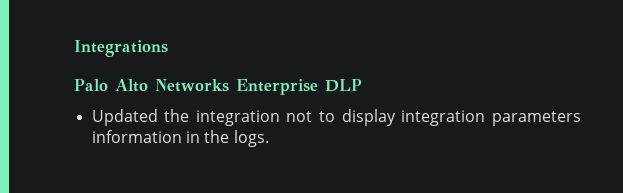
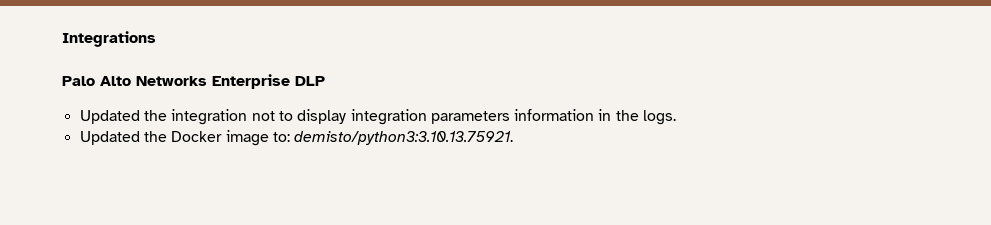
+ Updated the Docker image to: demisto/python3:3.10.13.75921.

